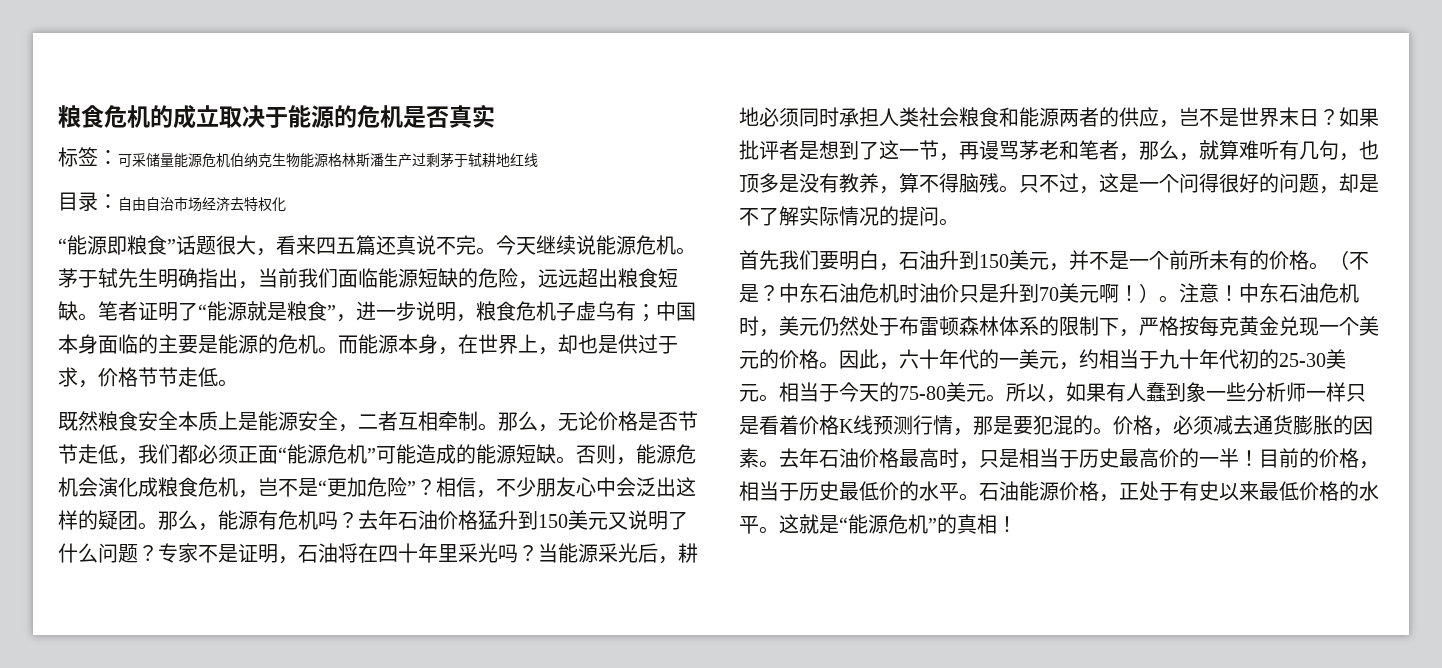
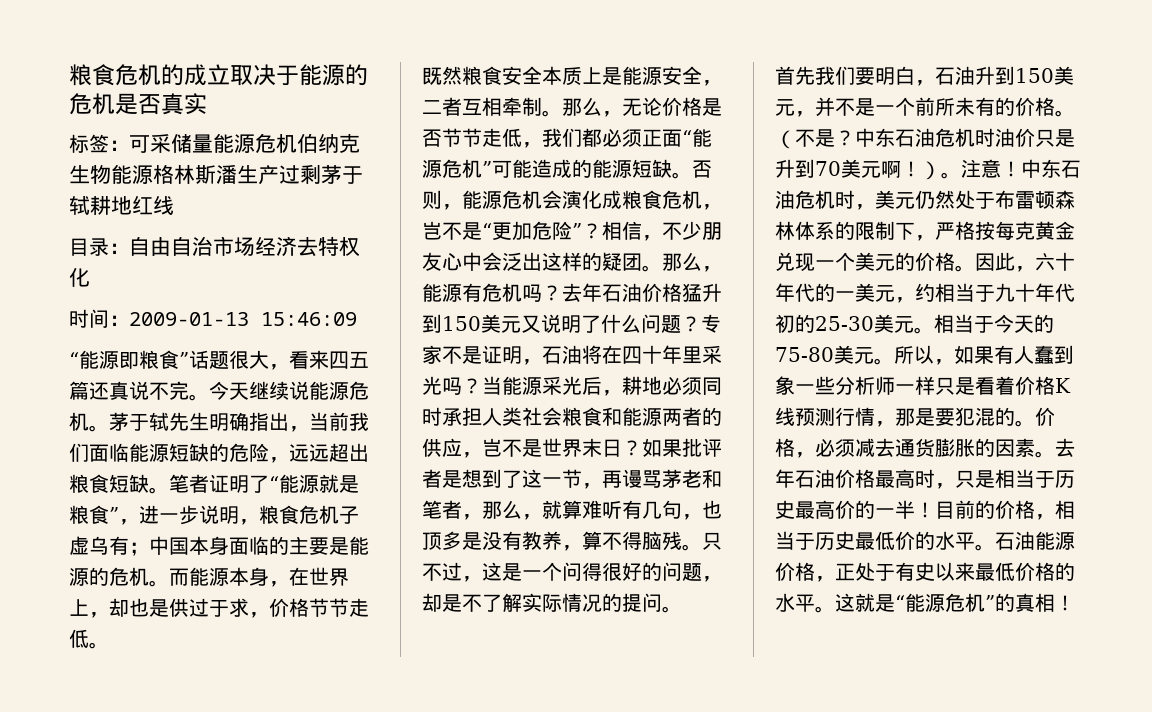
+ 时间：2009-01-13 15:46:09

